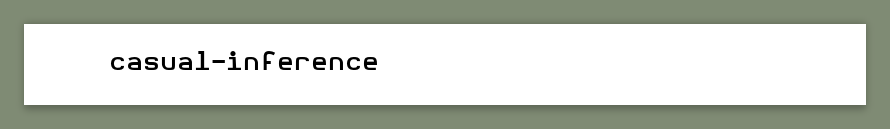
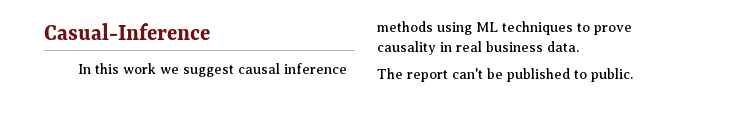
- casual-inference
+ Casual-Inference
+ In this work we suggest causal inference methods using ML techniques to prove causality in real business data.
+ The report can't be published to public.

